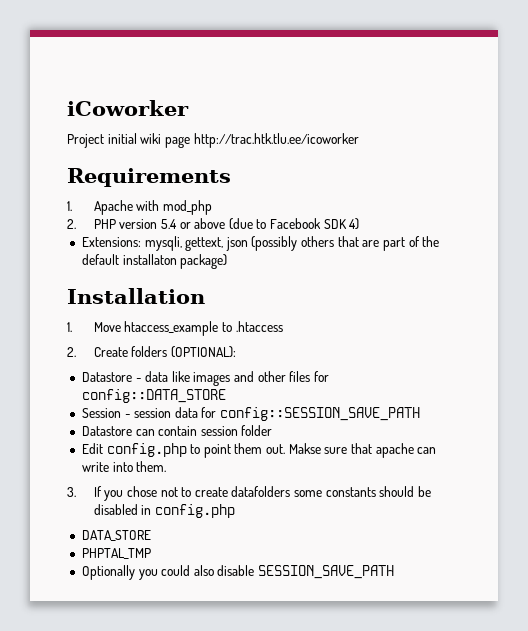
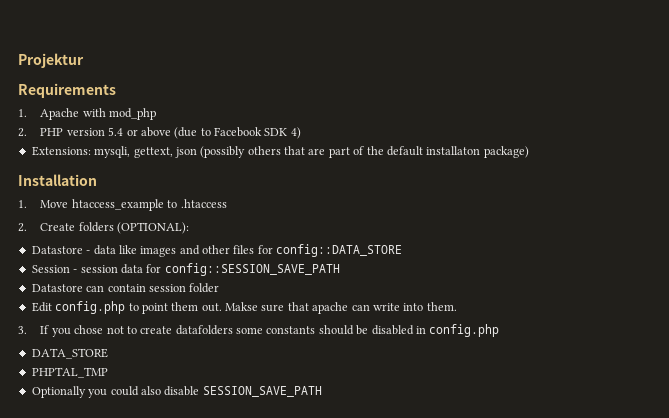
- iCoworker
- Project initial wiki page http://trac.htk.tlu.ee/icoworker
+ Projektur

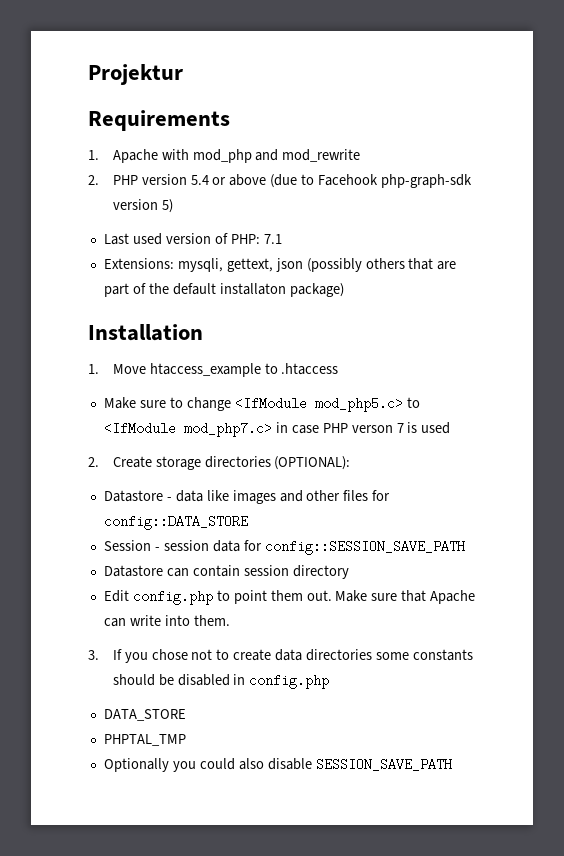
- 1. Apache with mod_php
+ 1. Apache with mod_php and mod_rewrite
- 2. PHP version 5.4 or above (due to Facebook SDK 4)
+ 2. PHP version 5.4 or above (due to Facehook php-graph-sdk version 5)
+ Last used version of PHP: 7.1
+ Make sure to change <IfModule mod_php5.c> to <IfModule mod_php7.c> in case PHP verson 7 is used
- 2. Create folders (OPTIONAL):
+ 2. Create storage directories (OPTIONAL):
- Datastore can contain session folder
+ Datastore can contain session directory
- Makse sure that apache can write into them.
+ Make sure that Apache can write into them.
- 3. If you chose not to create datafolders some constants should be disabled in config.php
+ 3. If you chose not to create data directories some constants should be disabled in config.php

